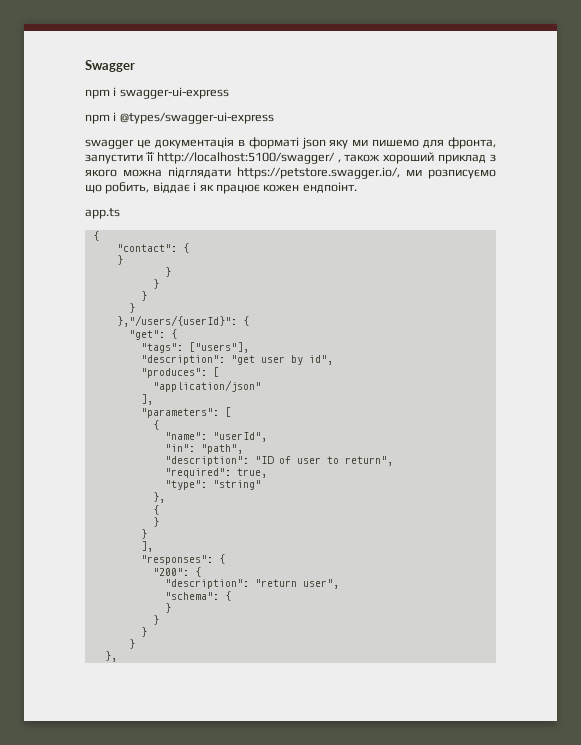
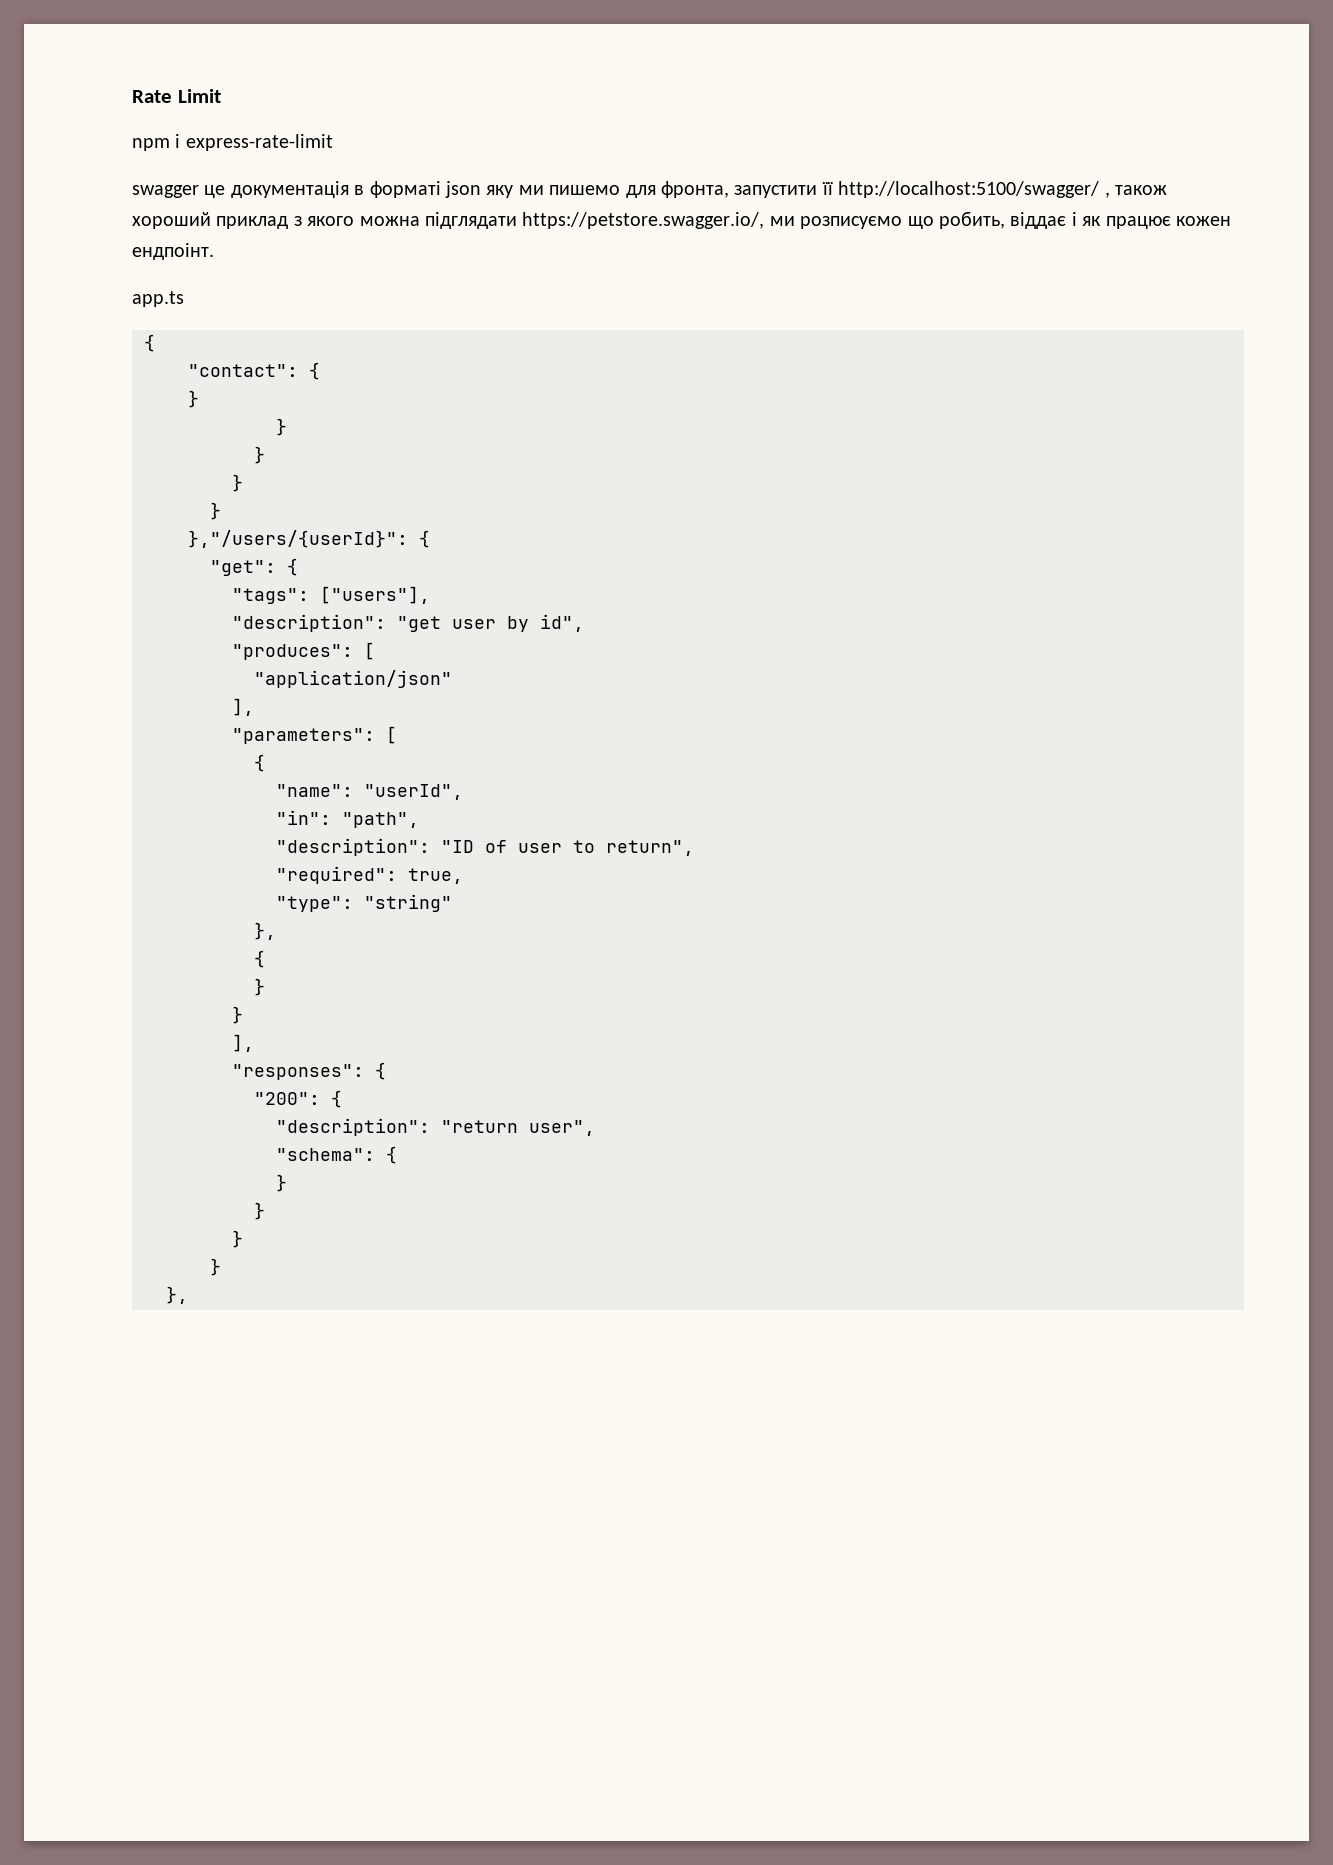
- Swagger
- npm i swagger-ui-express
- npm i @types/swagger-ui-express
+ Rate Limit
+ npm i express-rate-limit

